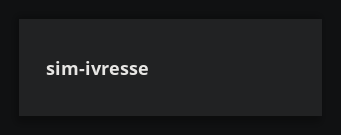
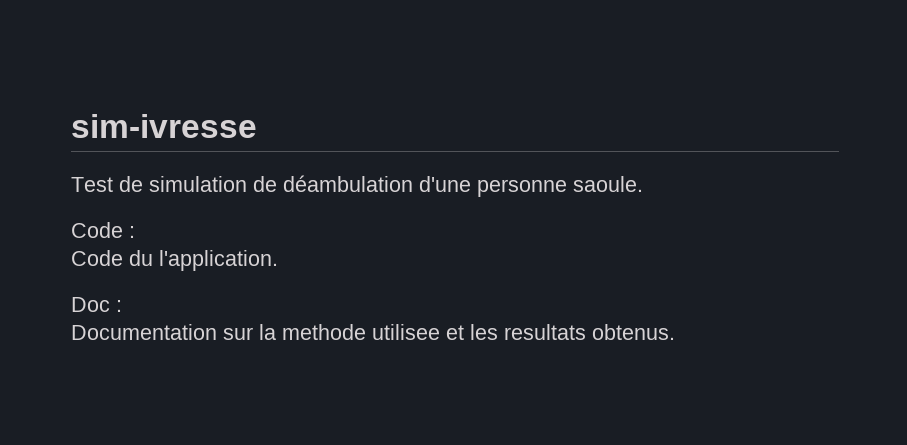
+ Test de simulation de déambulation d'une personne saoule.
+ Code :
+ Code du l'application.
+ Doc :
+ Documentation sur la methode utilisee et les resultats obtenus.

